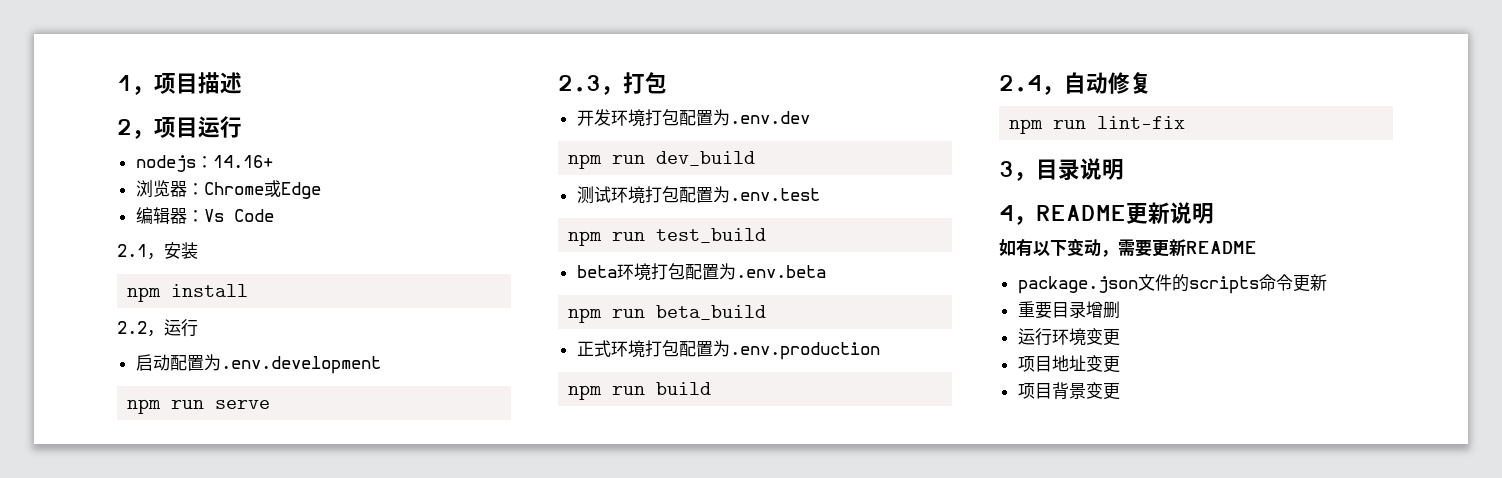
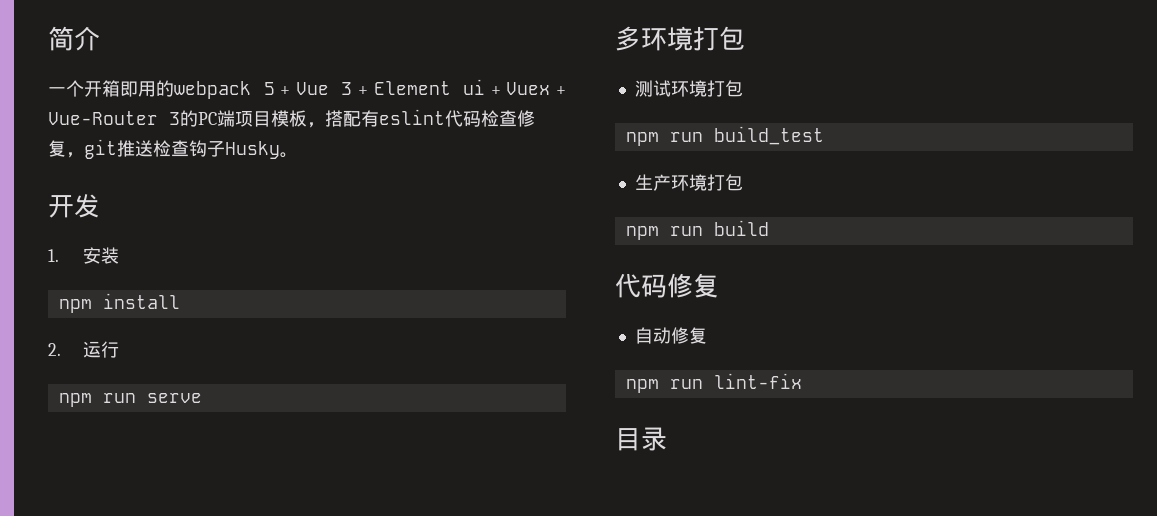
- 1，项目描述
- 2，项目运行
- nodejs：14.16+
- 浏览器：Chrome或Edge
- 编辑器：Vs Code
- 2.1，安装
+ 简介
+ 一个开箱即用的webpack 5 + Vue 3 + Element ui + Vuex + Vue-Router 3的PC端项目模板，搭配有eslint代码检查修复，git推送检查钩子Husky。
+ 开发
+ 1.安装
- 2.2，运行
- 启动配置为.env.development
+ 2.运行
- 2.3，打包
- 开发环境打包配置为.env.dev
- npm run dev_build
+ 多环境打包
- 测试环境打包配置为.env.test
- npm run test_build
- beta环境打包配置为.env.beta
- npm run beta_build
- 正式环境打包配置为.env.production
+ 测试环境打包
+ npm run build_test
+ 生产环境打包
- 2.4，自动修复
+ 代码修复
+ 自动修复
- 3，目录说明
- 4，README更新说明
- 如有以下变动，需要更新README
- package.json文件的scripts命令更新
- 重要目录增删
- 运行环境变更
- 项目地址变更
- 项目背景变更
+ 目录

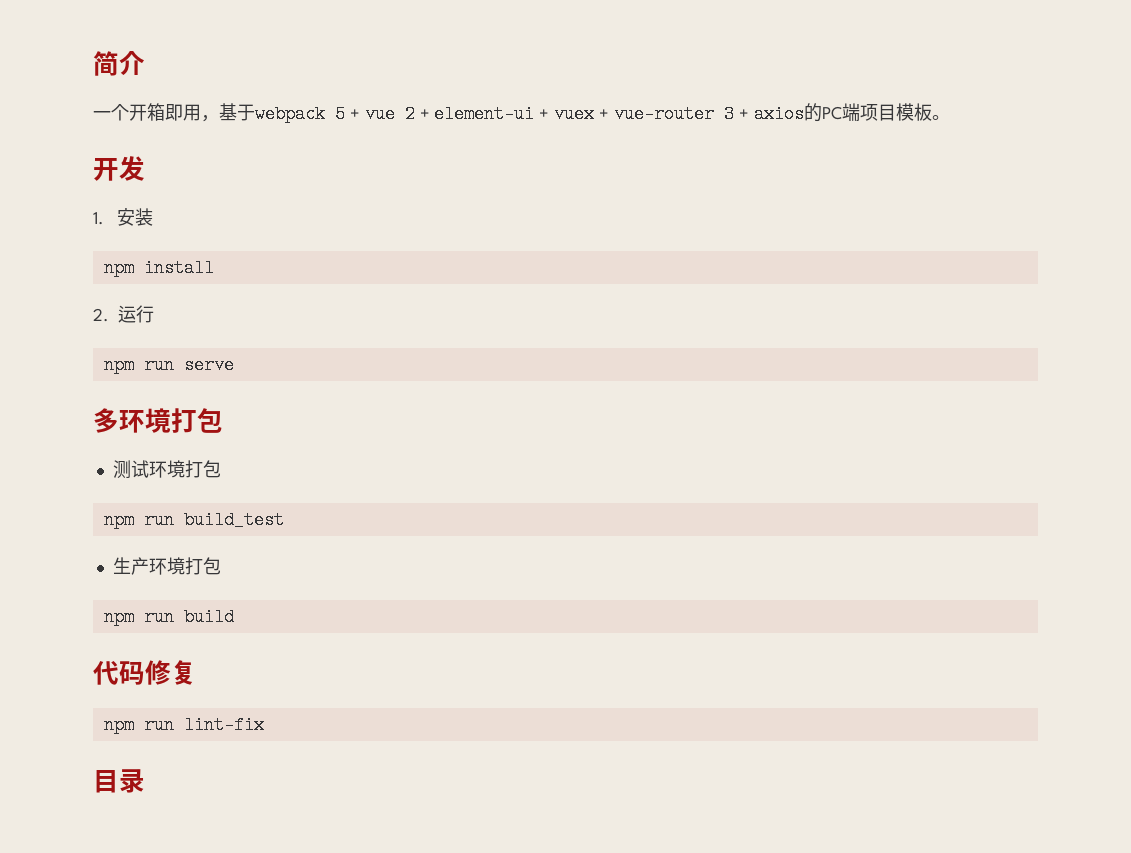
- 一个开箱即用的webpack 5 + Vue 3 + Element ui + Vuex + Vue-Router 3的PC端项目模板，搭配有eslint代码检查修复，git推送检查钩子Husky。
+ 一个开箱即用，基于webpack 5 + vue 2 + element-ui + vuex + vue-router 3 + axios的PC端项目模板。
- 自动修复

